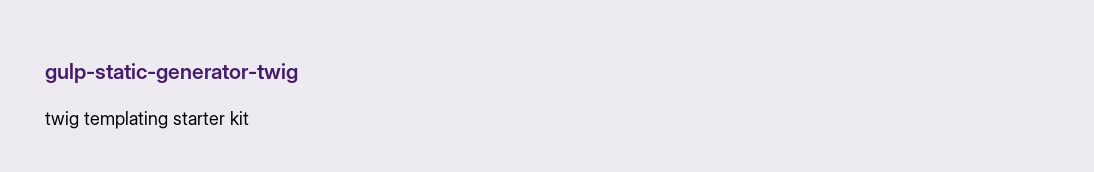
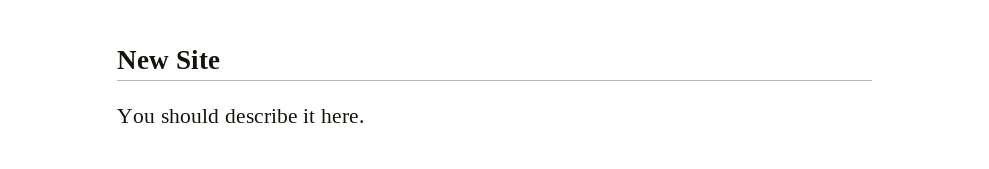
- gulp-static-generator-twig
- twig templating starter kit
+ New Site
+ You should describe it here.

